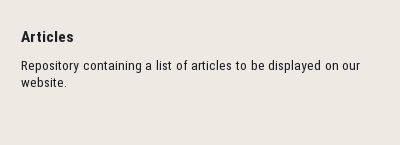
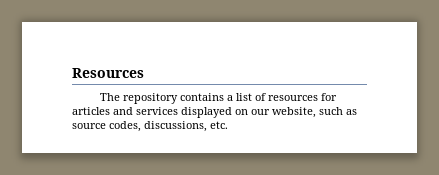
- Articles
- Repository containing a list of articles to be displayed on our website.
+ Resources
+ The repository contains a list of resources for articles and services displayed on our website, such as source codes, discussions, etc.

